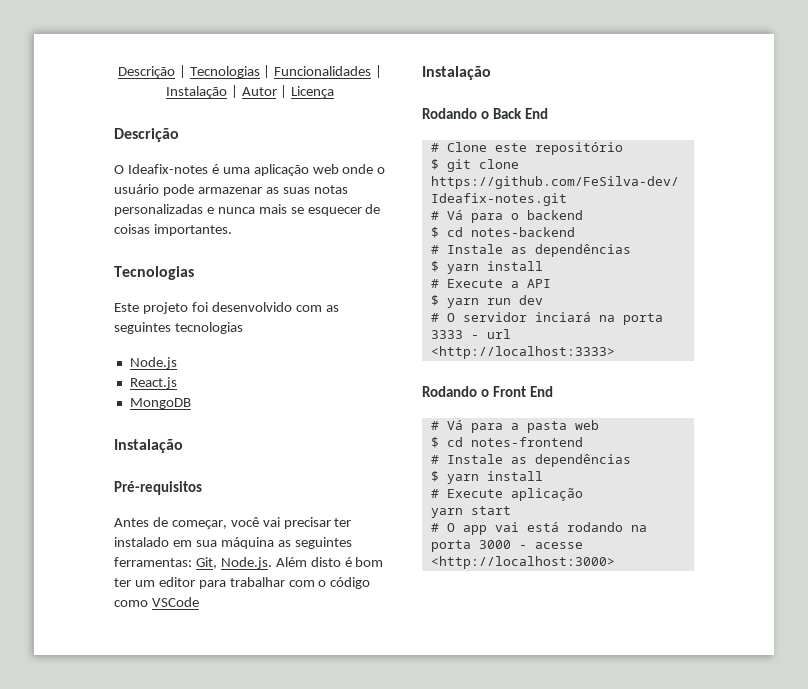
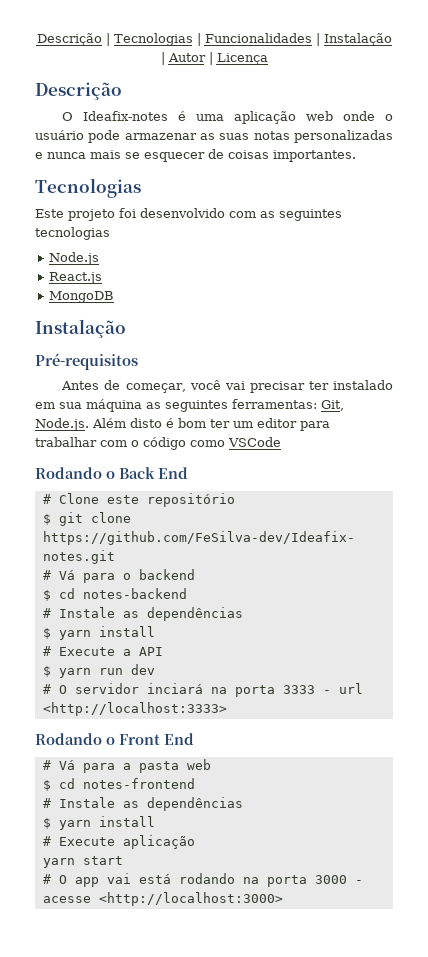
  Antes de começar, você vai precisar ter instalado em sua máquina as seguintes ferramentas: Git, Node.js. Além disto é bom ter um editor para trabalhar com o código como VSCode
- Instalação

